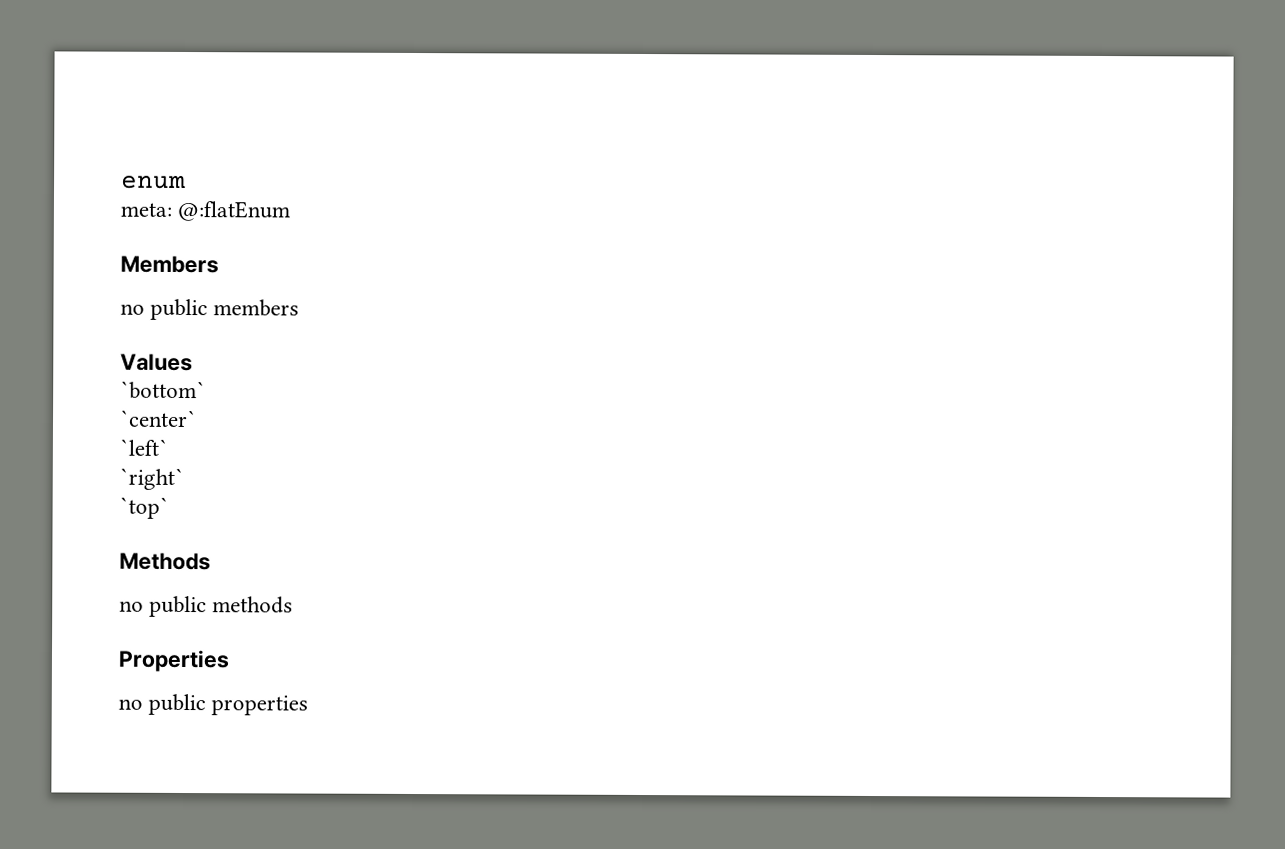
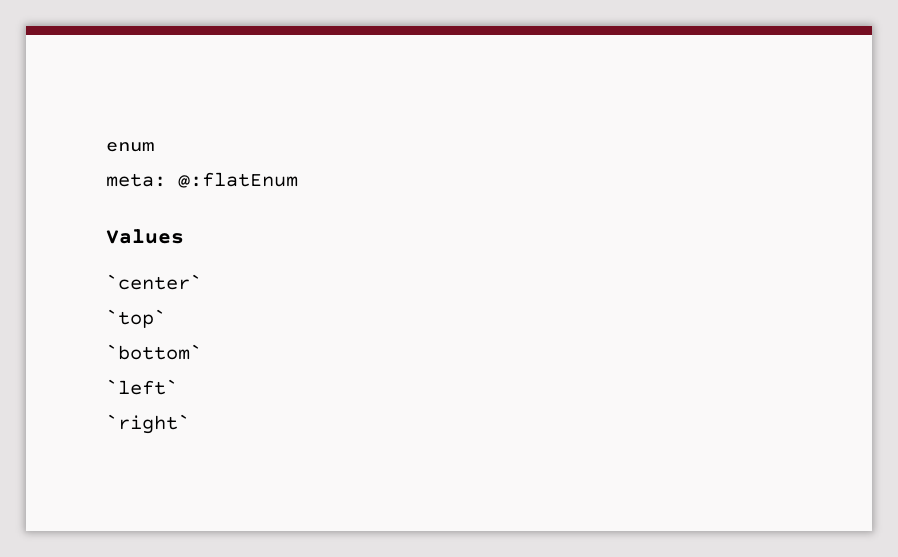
- Members
- no public members
+ `center`
+ `top`
- `center`
- `top`
- Methods
- no public methods
- Properties
- no public properties

